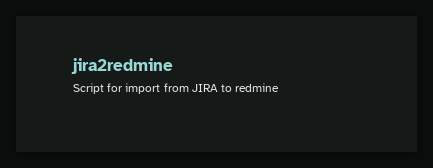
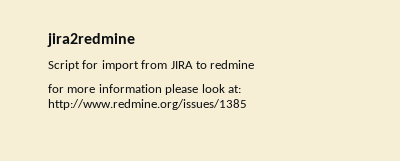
+ for more information please look at: http://www.redmine.org/issues/1385

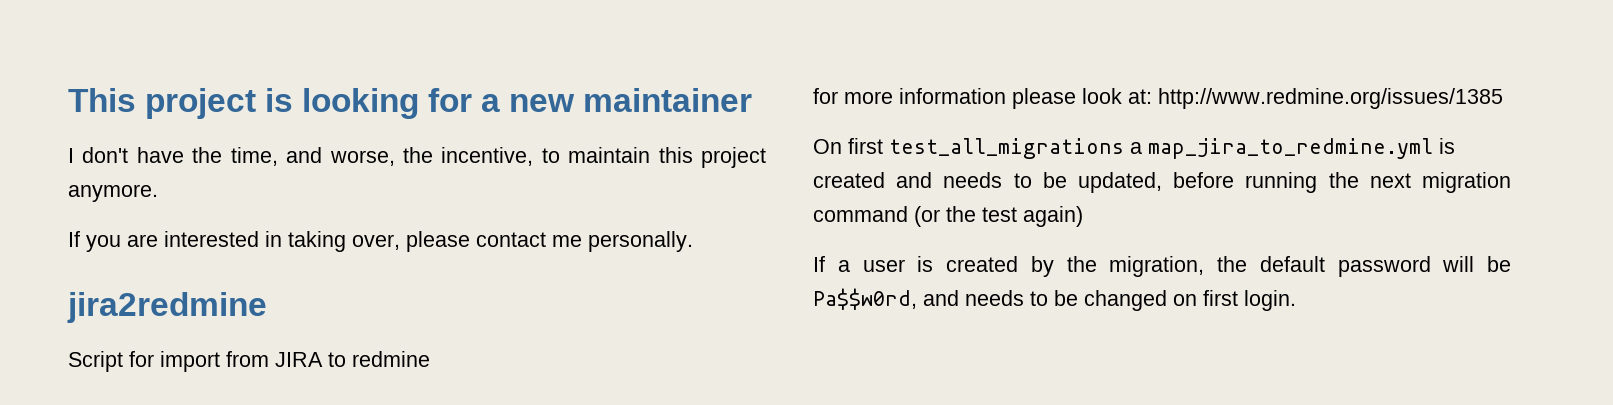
+ This project is looking for a new maintainer
+ I don't have the time, and worse, the incentive, to maintain this project anymore.
+ If you are interested in taking over, please contact me personally.
+ On first test_all_migrations a map_jira_to_redmine.yml is created and needs to be updated, before running the next migration command (or the test again)
+ If a user is created by the migration, the default password will be Pa$$w0rd, and needs to be changed on first login.

